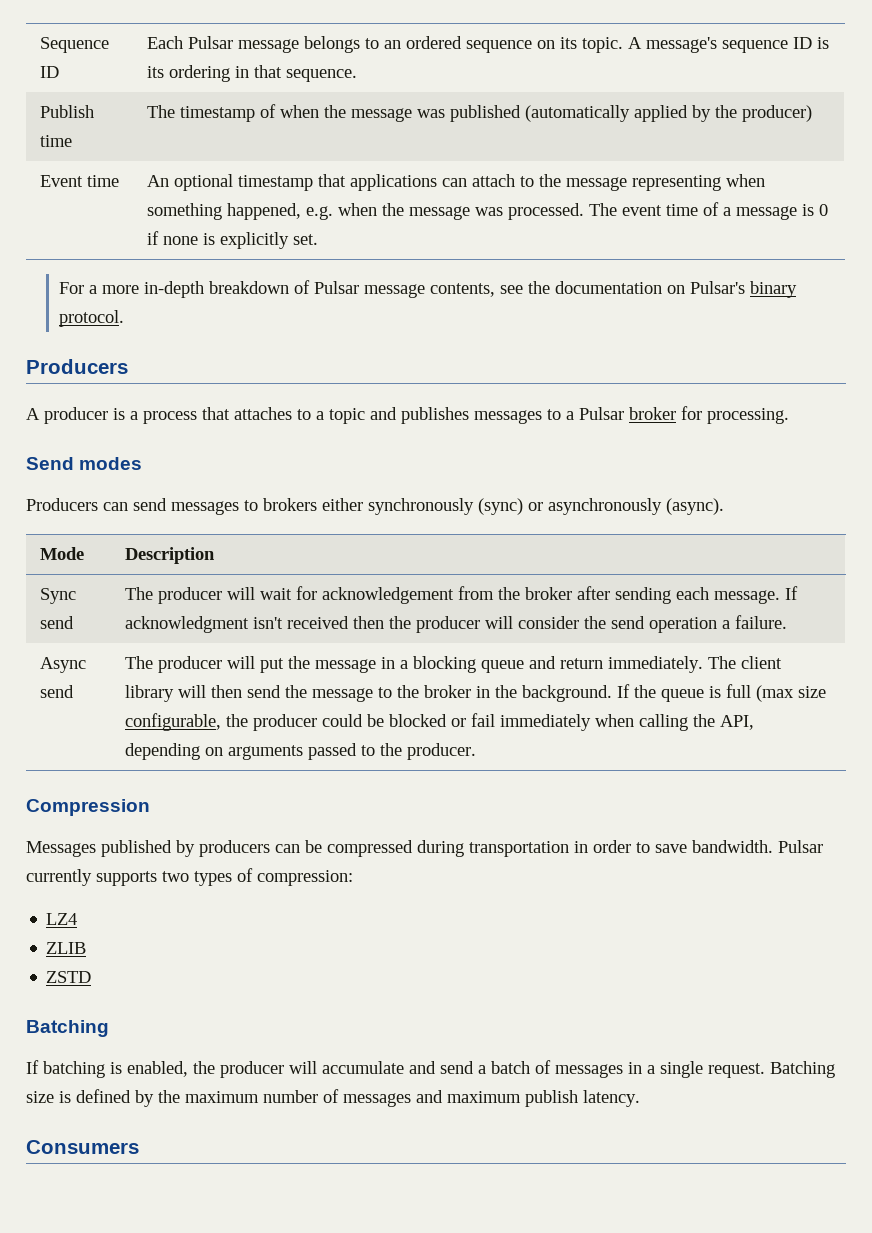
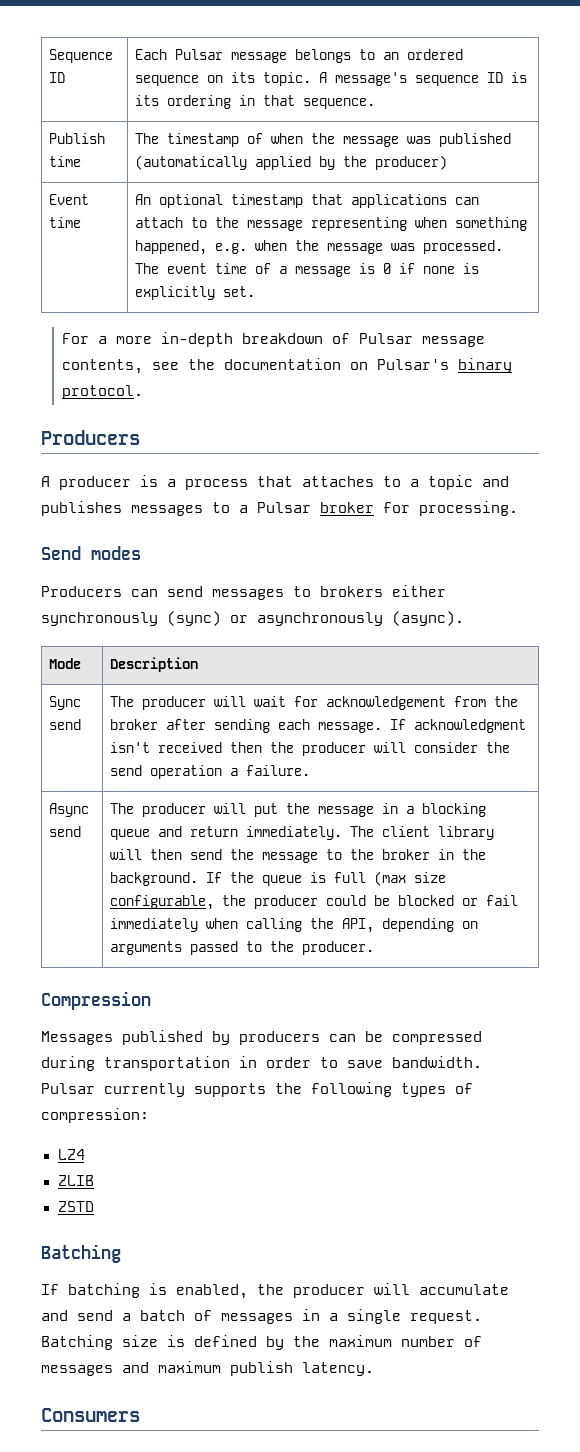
- Pulsar currently supports two types of compression:
+ Pulsar currently supports the following types of compression:

